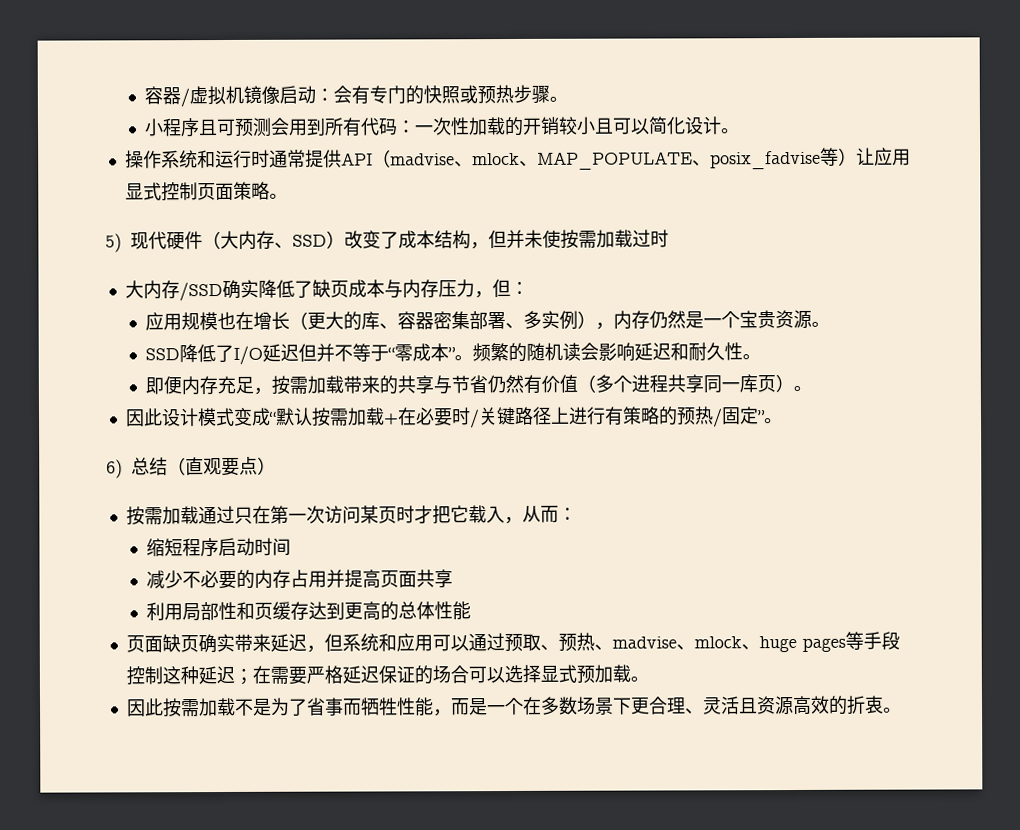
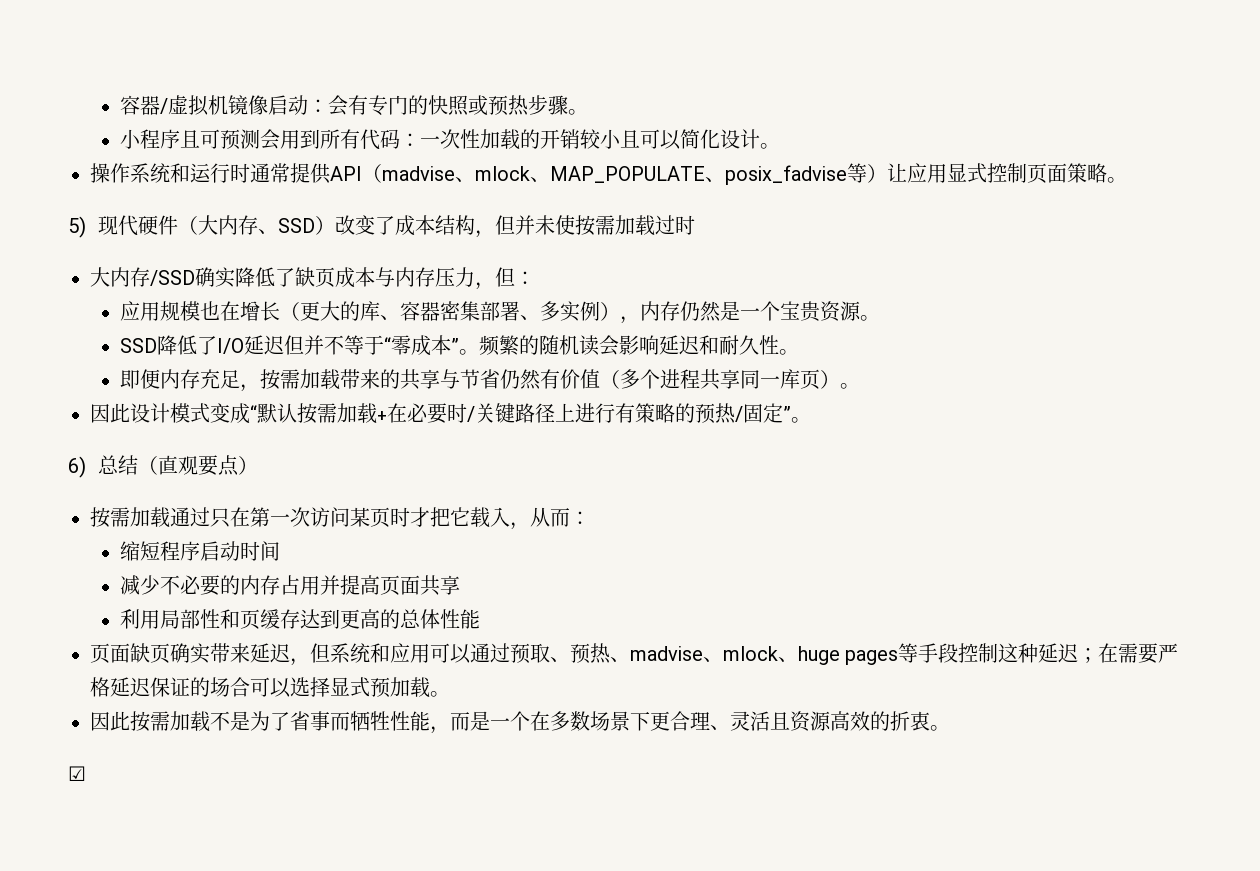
+ ☑

